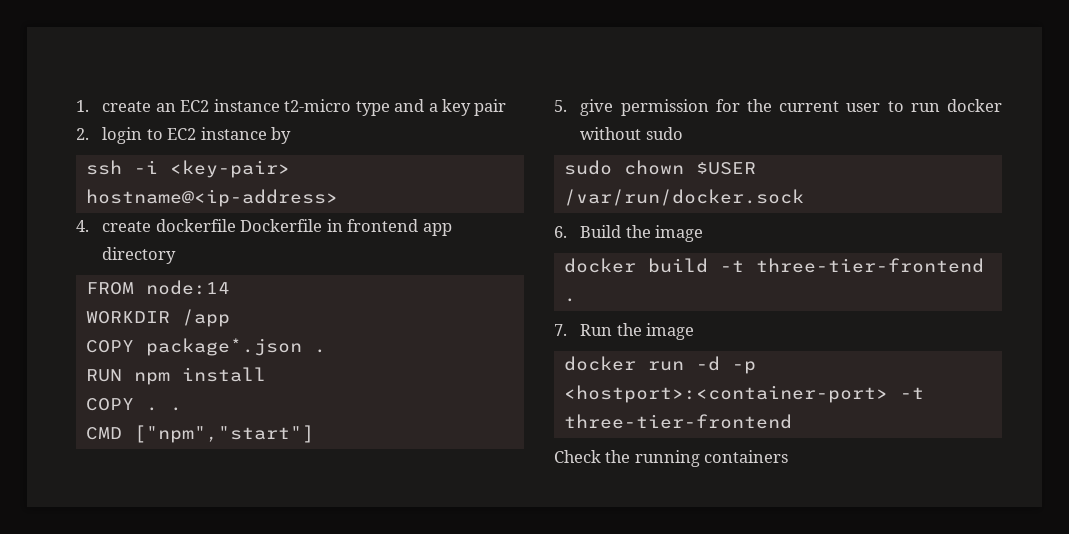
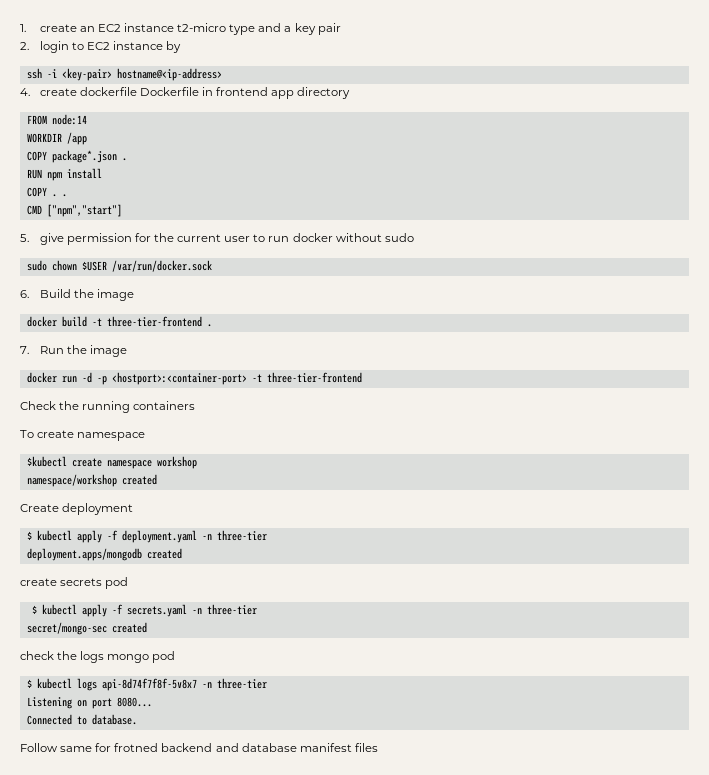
+ To create namespace
+ $kubectl create namespace workshop
+ namespace/workshop created
+ Create deployment
+ $ kubectl apply -f deployment.yaml -n three-tier
+ deployment.apps/mongodb created
+ create secrets pod
+ $ kubectl apply -f secrets.yaml -n three-tier
+ secret/mongo-sec created
+ check the logs mongo pod
+ $ kubectl logs api-8d74f7f8f-5v8x7 -n three-tier
+ Listening on port 8080...
+ Connected to database.
+ Follow same for frotned backend and database manifest files

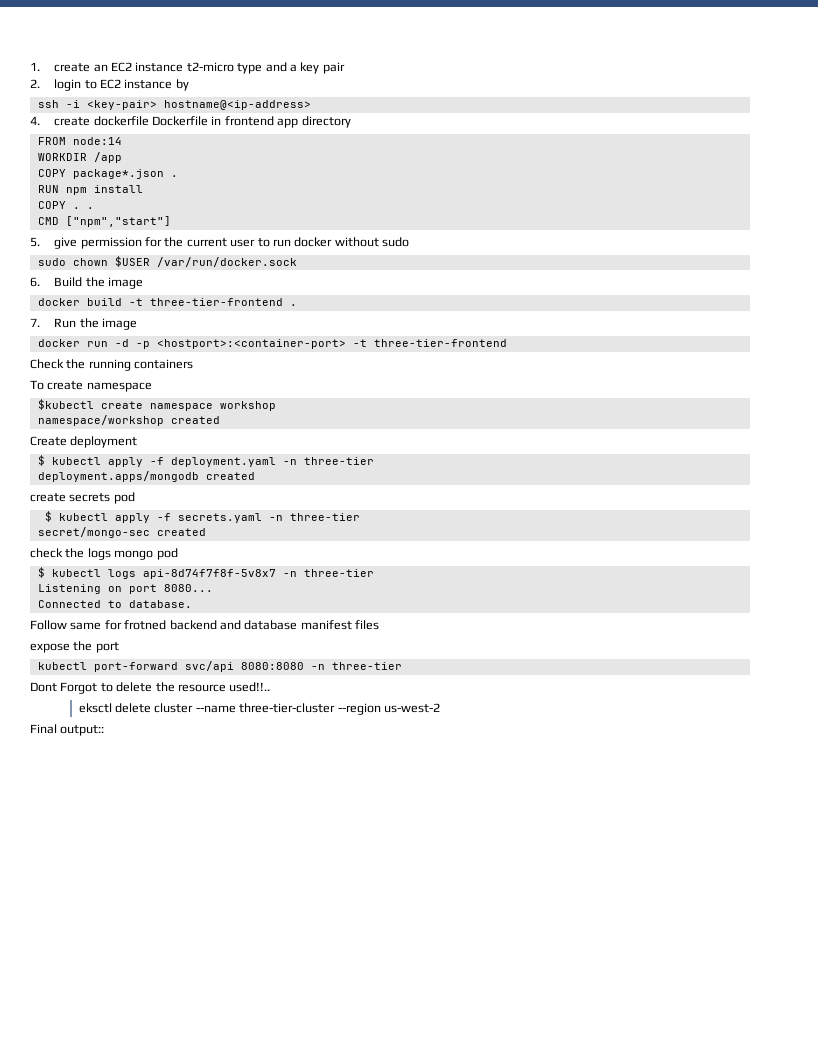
+ expose the port
+ kubectl port-forward svc/api 8080:8080 -n three-tier
+ Dont Forgot to delete the resource used!!..
+ eksctl delete cluster --name three-tier-cluster --region us-west-2
+ Final output::

